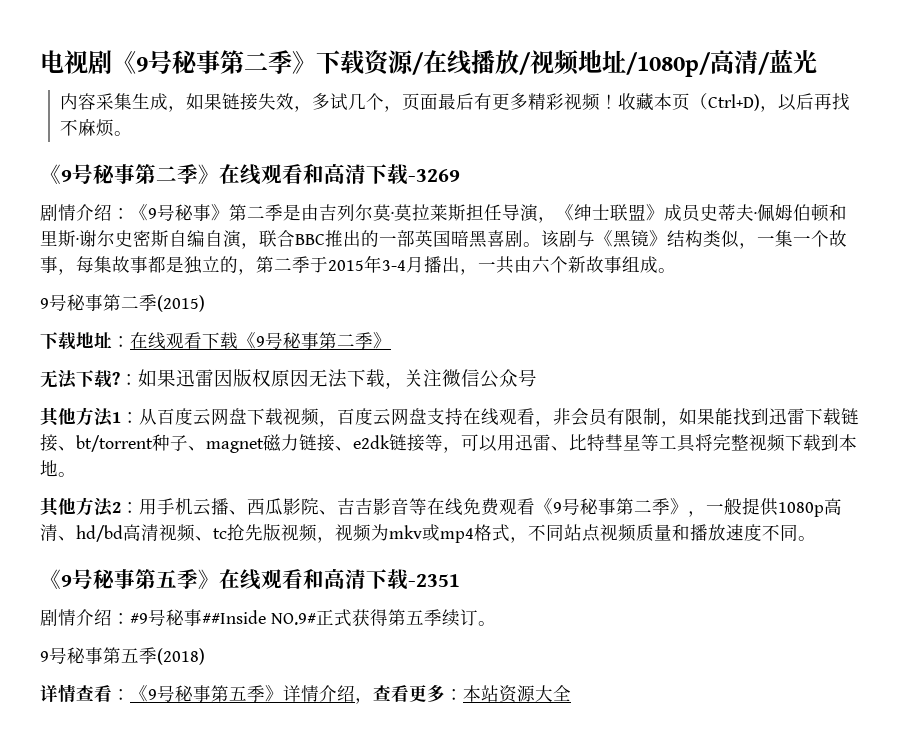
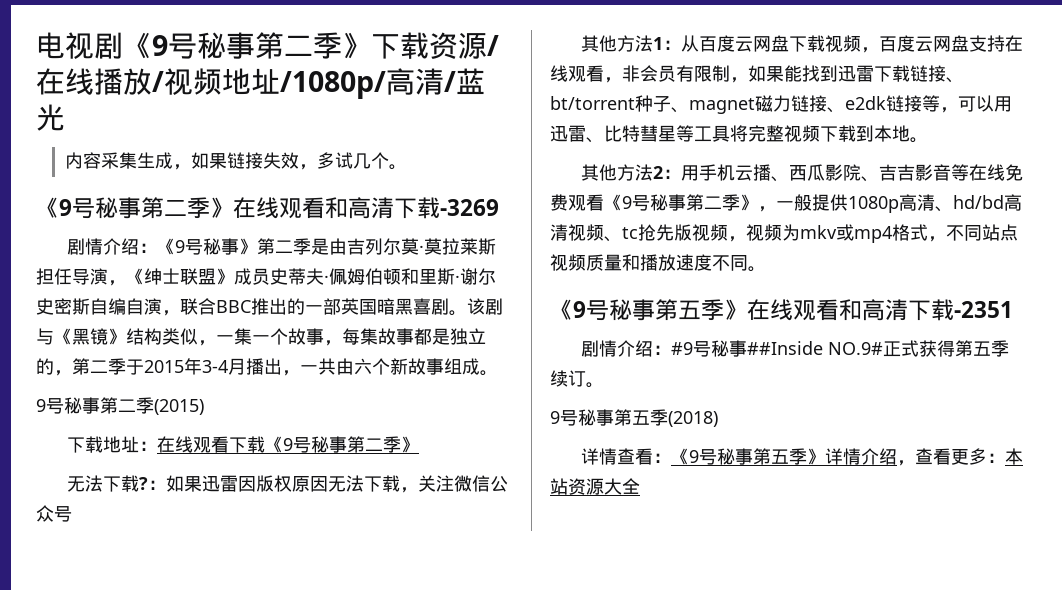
- 内容采集生成，如果链接失效，多试几个，页面最后有更多精彩视频！收藏本页（Ctrl+D)，以后再找不麻烦。
+ 内容采集生成，如果链接失效，多试几个。

